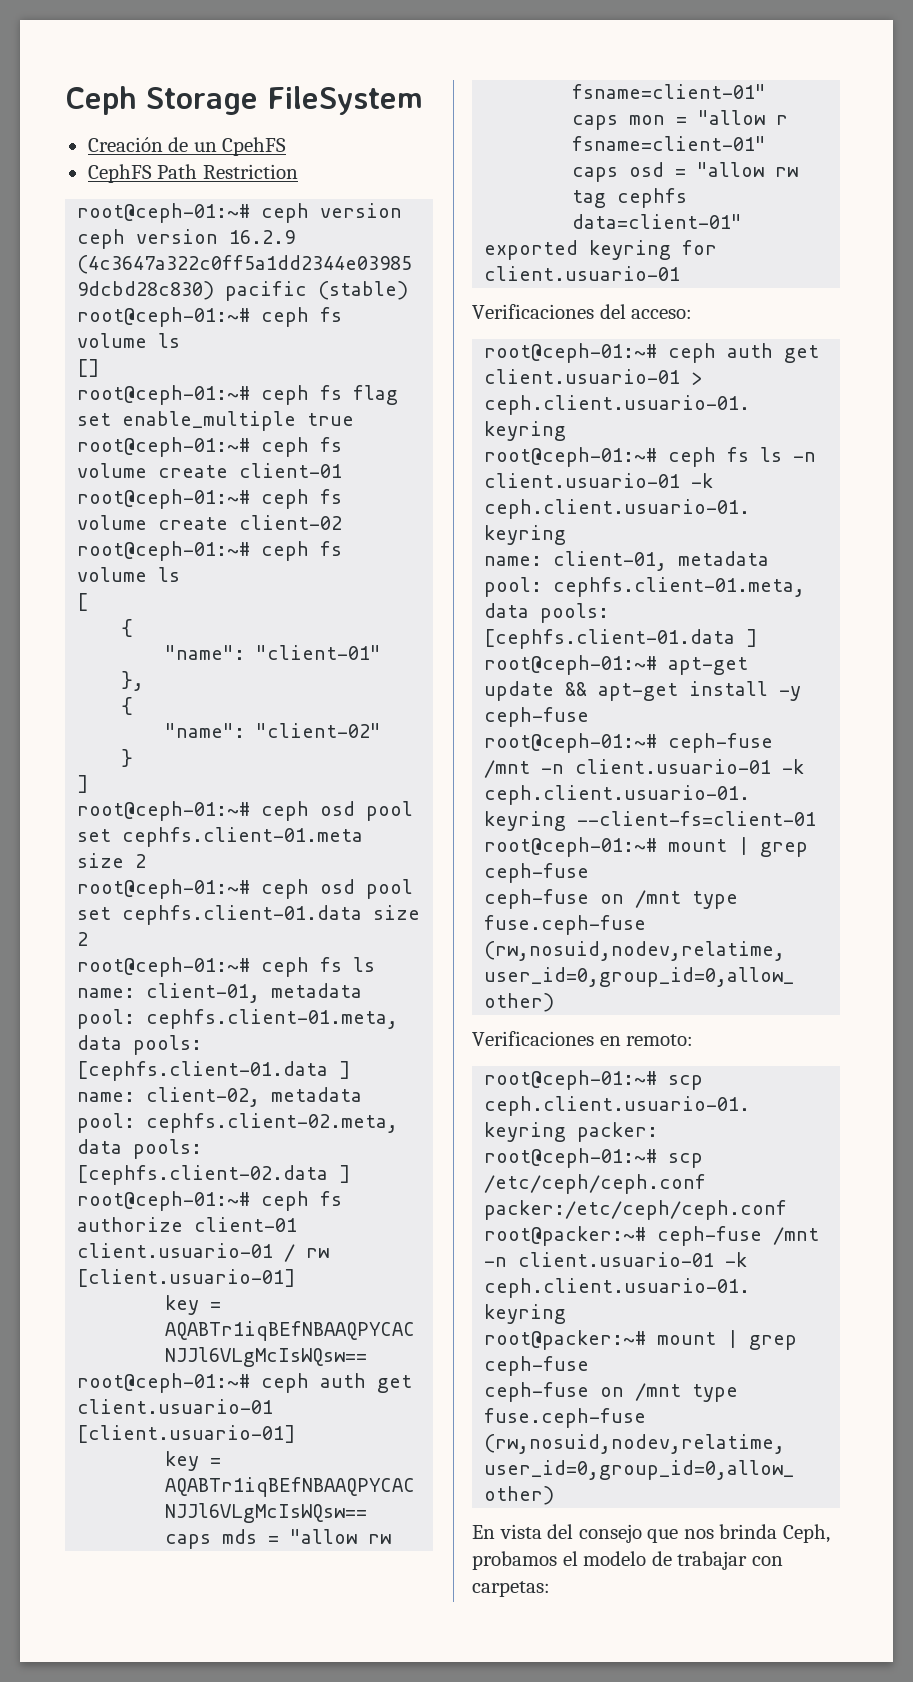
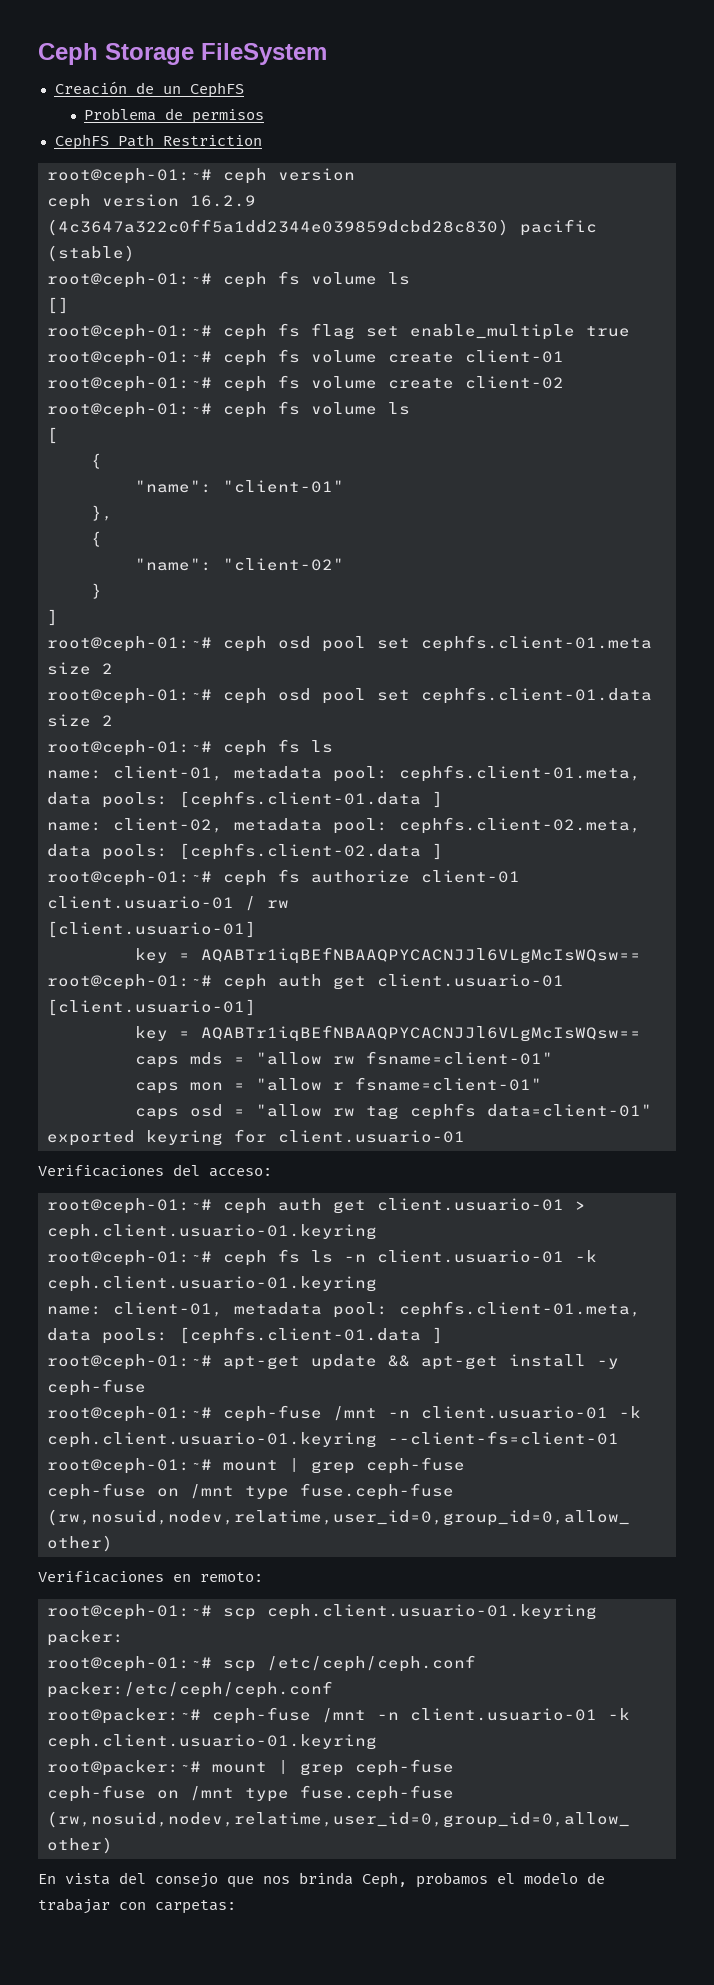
- Creación de un CpehFS
+ Creación de un CephFS
+ Problema de permisos

